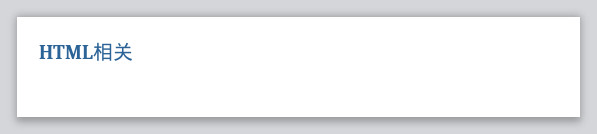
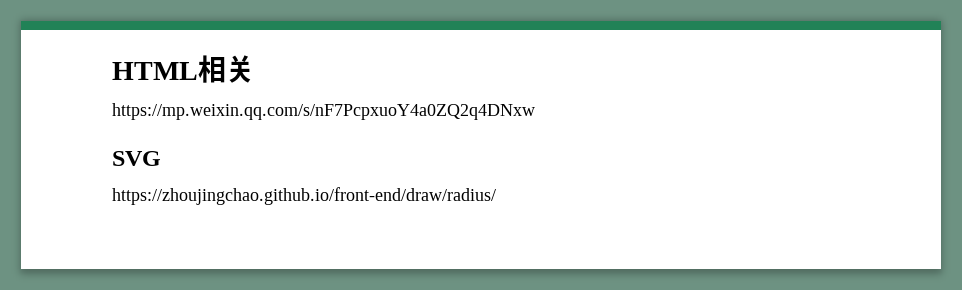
+ https://mp.weixin.qq.com/s/nF7PcpxuoY4a0ZQ2q4DNxw
+ SVG
+ https://zhoujingchao.github.io/front-end/draw/radius/

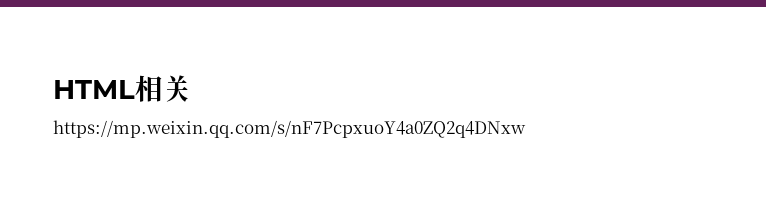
- SVG
- https://zhoujingchao.github.io/front-end/draw/radius/

